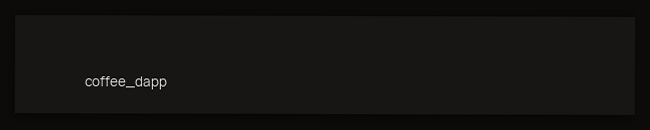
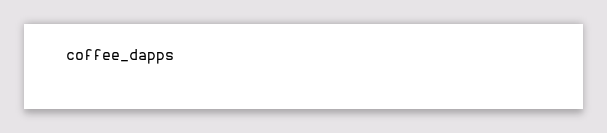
- coffee_dapp
+ coffee_dapps

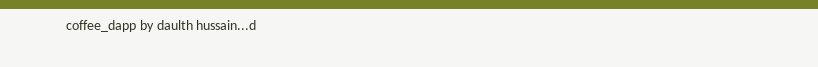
- coffee_dapps
+ coffee_dapp by daulth hussain...d

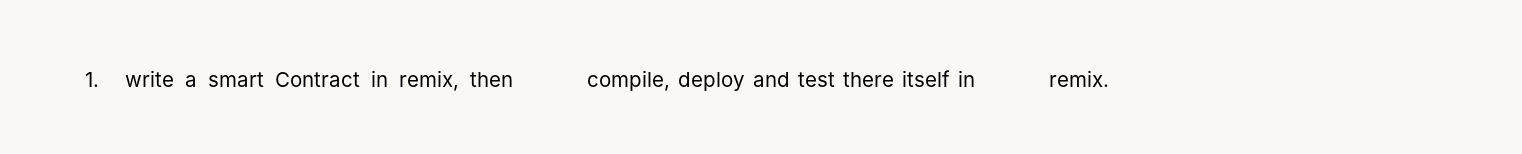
- coffee_dapp by daulth hussain...d
+ 1. write a smart Contract in remix, then compile, deploy and test there itself in remix.

